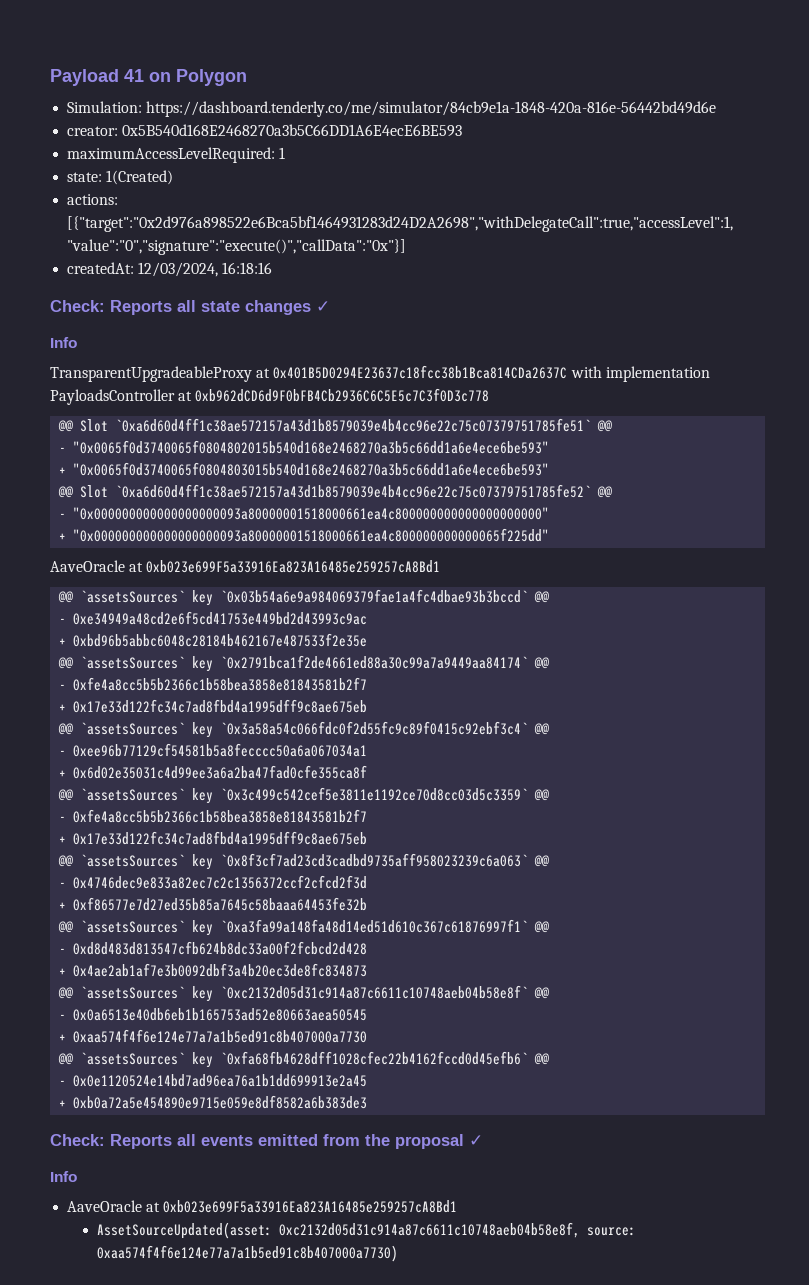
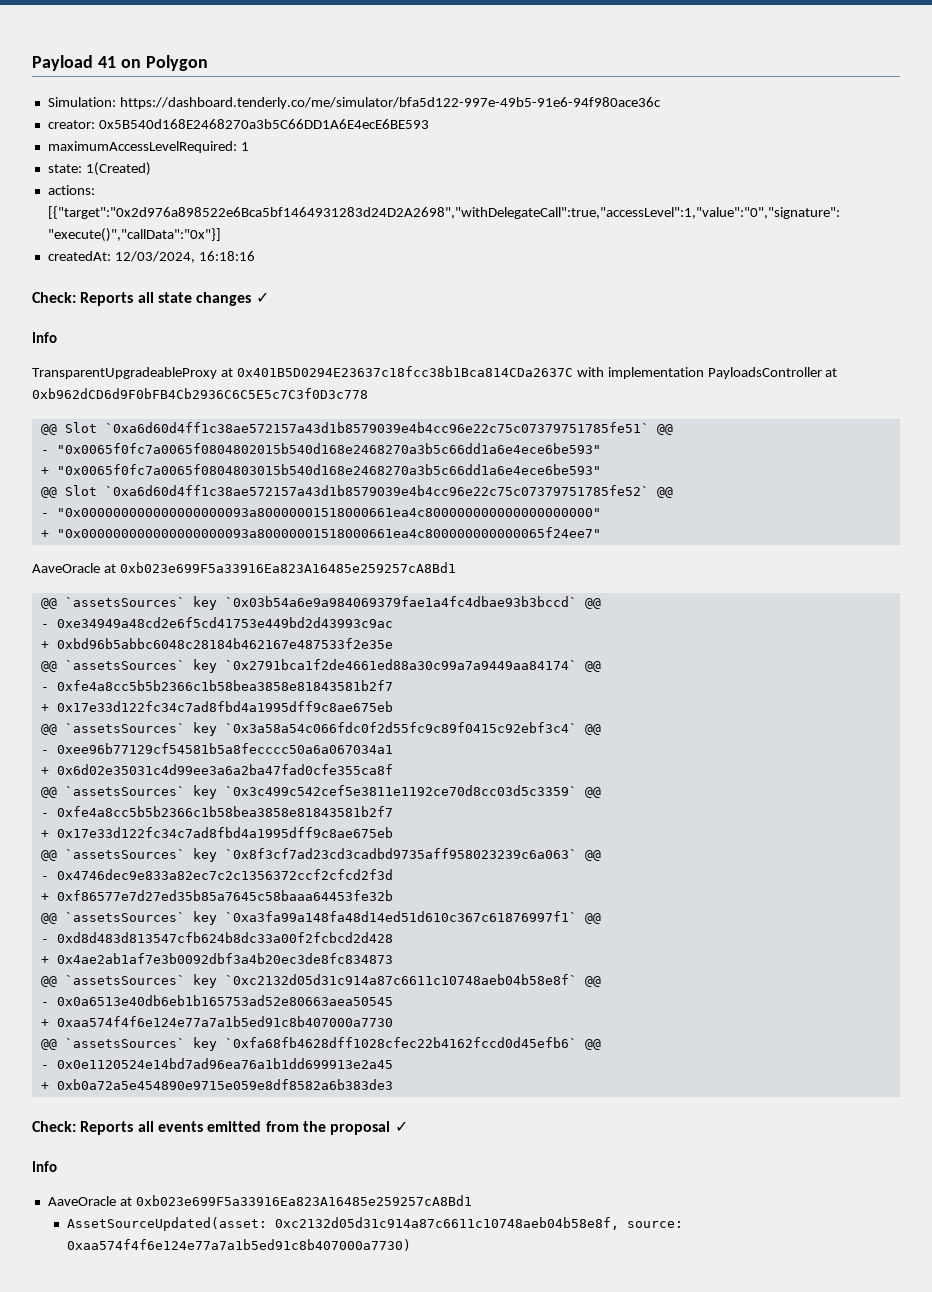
- Simulation: https://dashboard.tenderly.co/me/simulator/84cb9e1a-1848-420a-816e-56442bd49d6e
+ Simulation: https://dashboard.tenderly.co/me/simulator/bfa5d122-997e-49b5-91e6-94f980ace36c
- - "0x0065f0d3740065f0804802015b540d168e2468270a3b5c66dd1a6e4ece6be593"
- + "0x0065f0d3740065f0804803015b540d168e2468270a3b5c66dd1a6e4ece6be593"
+ - "0x0065f0fc7a0065f0804802015b540d168e2468270a3b5c66dd1a6e4ece6be593"
+ + "0x0065f0fc7a0065f0804803015b540d168e2468270a3b5c66dd1a6e4ece6be593"
- + "0x000000000000000000093a80000001518000661ea4c800000000000065f225dd"
+ + "0x000000000000000000093a80000001518000661ea4c800000000000065f24ee7"

